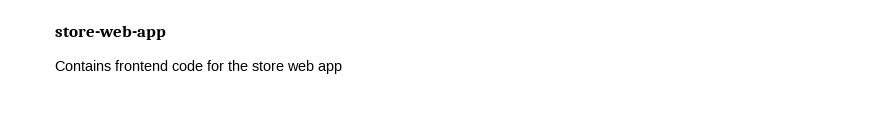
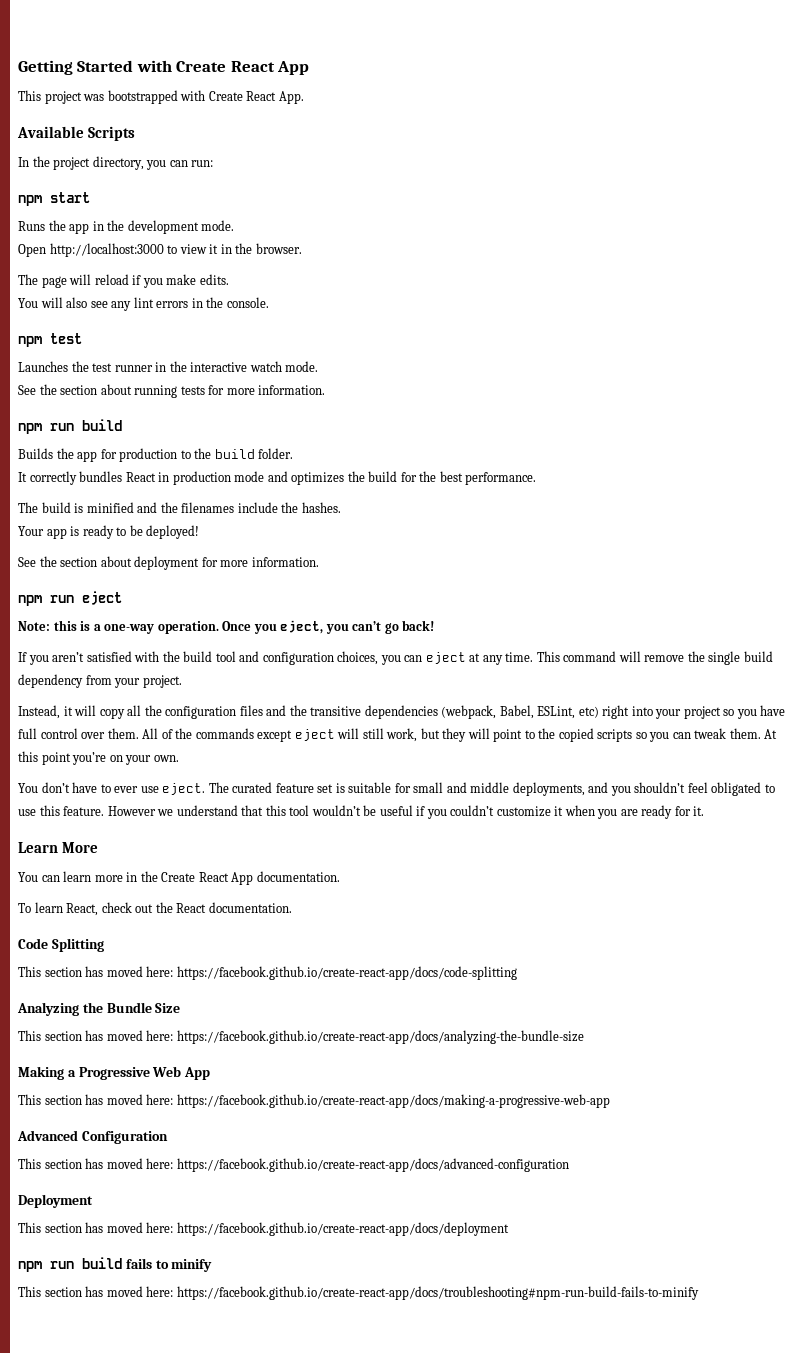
- store-web-app
- Contains frontend code for the store web app
+ Getting Started with Create React App
+ This project was bootstrapped with Create React App.
+ Available Scripts
+ In the project directory, you can run:
+ npm start
+ Runs the app in the development mode.
+ Open http://localhost:3000 to view it in the browser.
+ The page will reload if you make edits.
+ You will also see any lint errors in the console.
+ npm test
+ Launches the test runner in the interactive watch mode.
+ See the section about running tests for more information.
+ npm run build
+ Builds the app for production to the build folder.
+ It correctly bundles React in production mode and optimizes the build for the best performance.
+ The build is minified and the filenames include the hashes.
+ Your app is ready to be deployed!
+ See the section about deployment for more information.
+ npm run eject
+ Note: this is a one-way operation. Once you eject, you can’t go back!
+ If you aren’t satisfied with the build tool and configuration choices, you can eject at any time. This command will remove the single build dependency from your project.
+ Instead, it will copy all the configuration files and the transitive dependencies (webpack, Babel, ESLint, etc) right into your project so you have full control over them. All of the commands except eject will still work, but they will point to the copied scripts so you can tweak them. At this point you’re on your own.
+ You don’t have to ever use eject. The curated feature set is suitable for small and middle deployments, and you shouldn’t feel obligated to use this feature. However we understand that this tool wouldn’t be useful if you couldn’t customize it when you are ready for it.
+ Learn More
+ You can learn more in the Create React App documentation.
+ To learn React, check out the React documentation.
+ Code Splitting
+ This section has moved here: https://facebook.github.io/create-react-app/docs/code-splitting
+ Analyzing the Bundle Size
+ This section has moved here: https://facebook.github.io/create-react-app/docs/analyzing-the-bundle-size
+ Making a Progressive Web App
+ This section has moved here: https://facebook.github.io/create-react-app/docs/making-a-progressive-web-app
+ Advanced Configuration
+ This section has moved here: https://facebook.github.io/create-react-app/docs/advanced-configuration
+ Deployment
+ This section has moved here: https://facebook.github.io/create-react-app/docs/deployment
+ npm run build fails to minify
+ This section has moved here: https://facebook.github.io/create-react-app/docs/troubleshooting#npm-run-build-fails-to-minify

